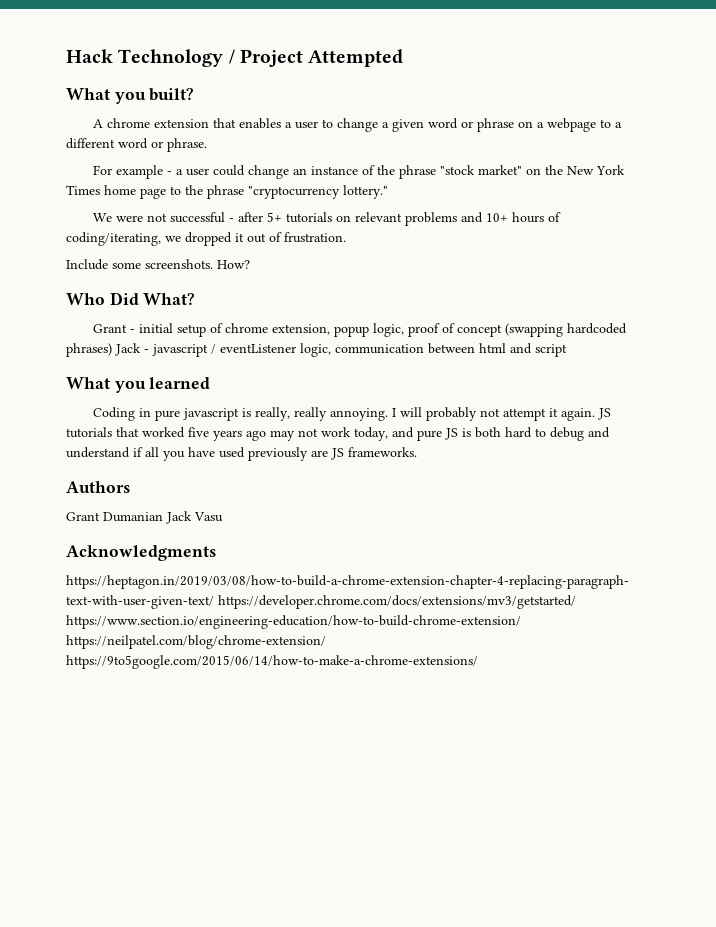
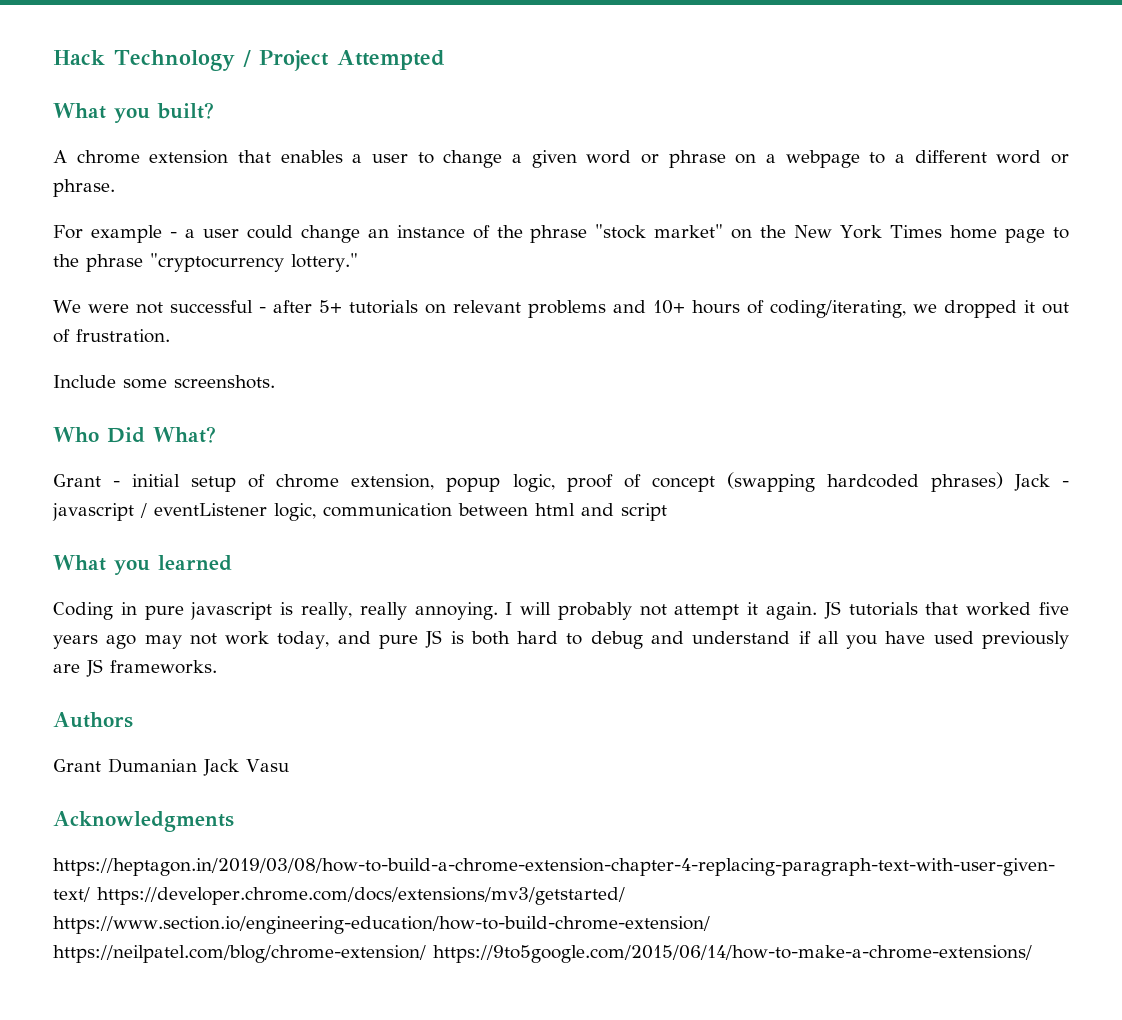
- How?

